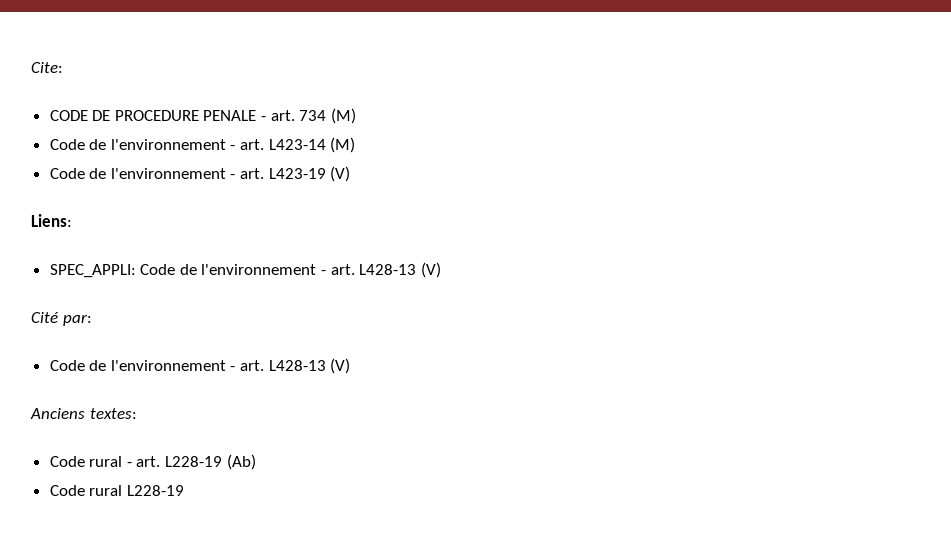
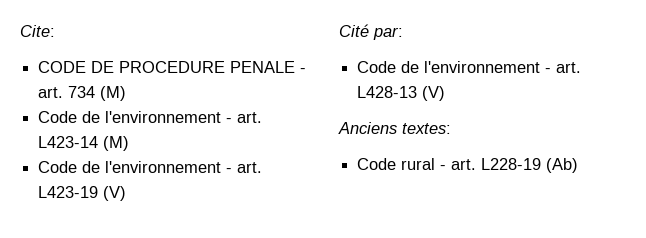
- Liens:
- SPEC_APPLI: Code de l'environnement - art. L428-13 (V)
- Code rural L228-19

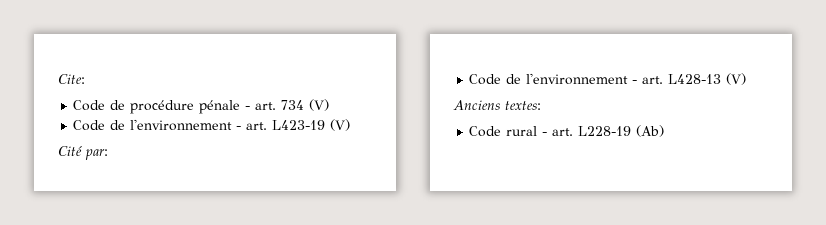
- CODE DE PROCEDURE PENALE - art. 734 (M)
- Code de l'environnement - art. L423-14 (M)
+ Code de procédure pénale - art. 734 (V)

